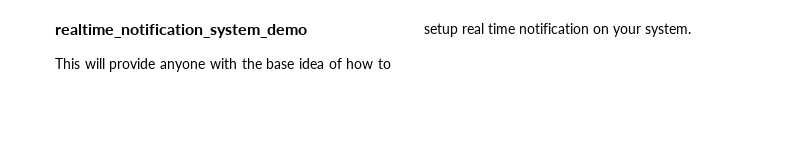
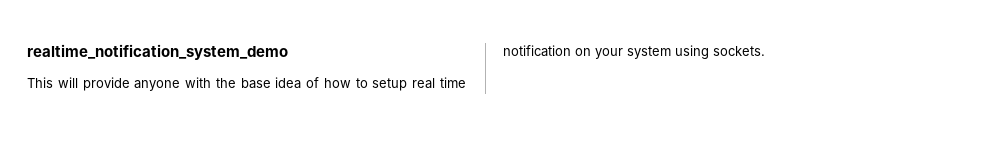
- This will provide anyone with the base idea of how to setup real time notification on your system.
+ This will provide anyone with the base idea of how to setup real time notification on your system using sockets.

